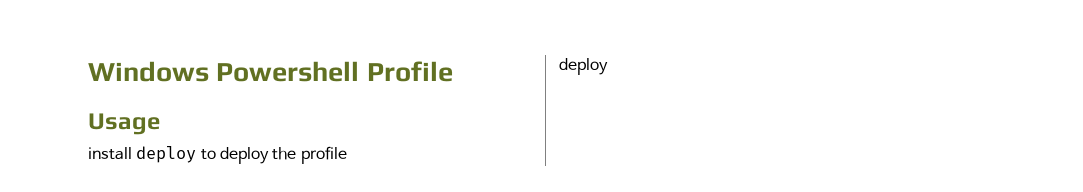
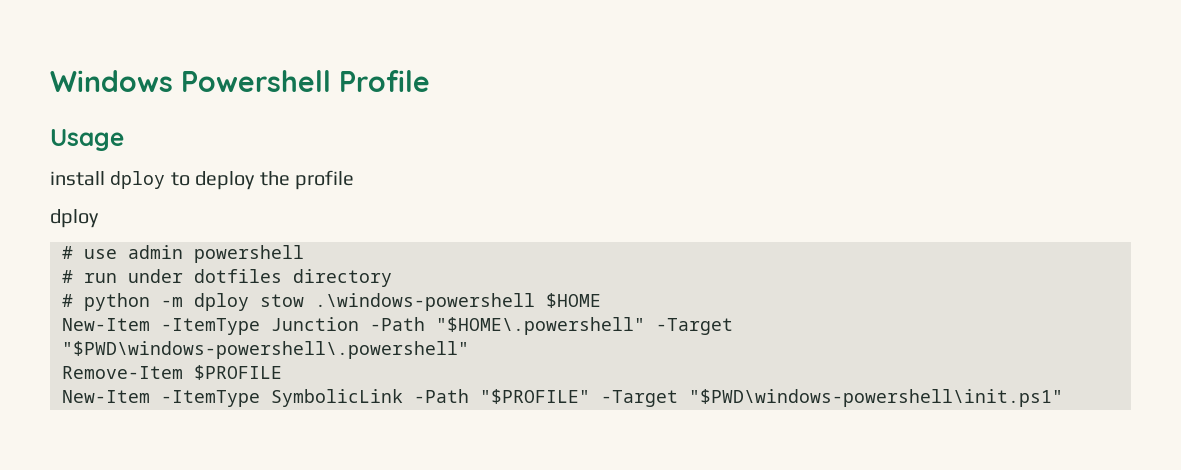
- install deploy to deploy the profile
- deploy
+ install dploy to deploy the profile
+ dploy
+ # use admin powershell
+ # run under dotfiles directory
+ # python -m dploy stow .\windows-powershell $HOME
+ New-Item -ItemType Junction -Path "$HOME\.powershell" -Target "$PWD\windows-powershell\.powershell"
+ Remove-Item $PROFILE
+ New-Item -ItemType SymbolicLink -Path "$PROFILE" -Target "$PWD\windows-powershell\init.ps1"

